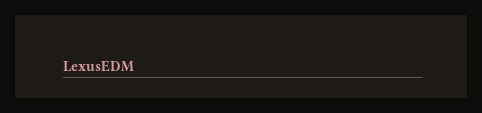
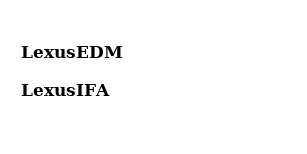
+ LexusIFA

